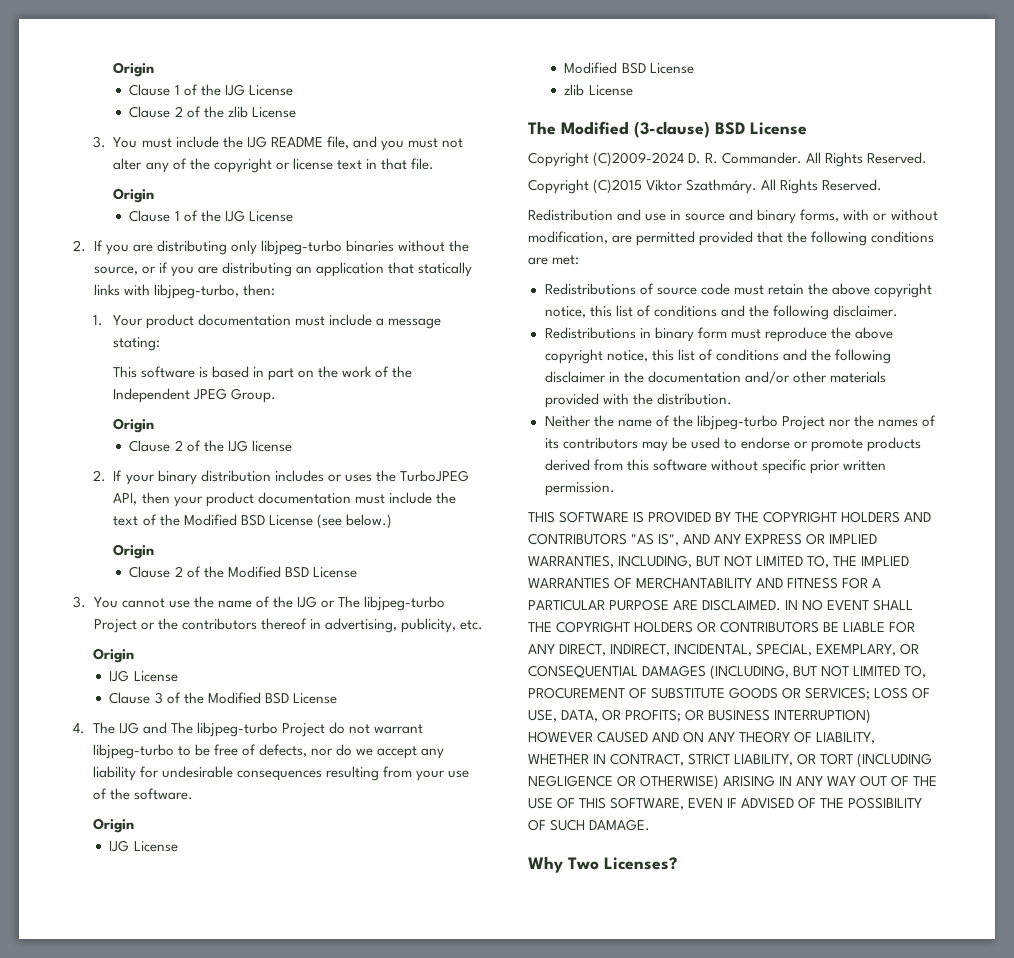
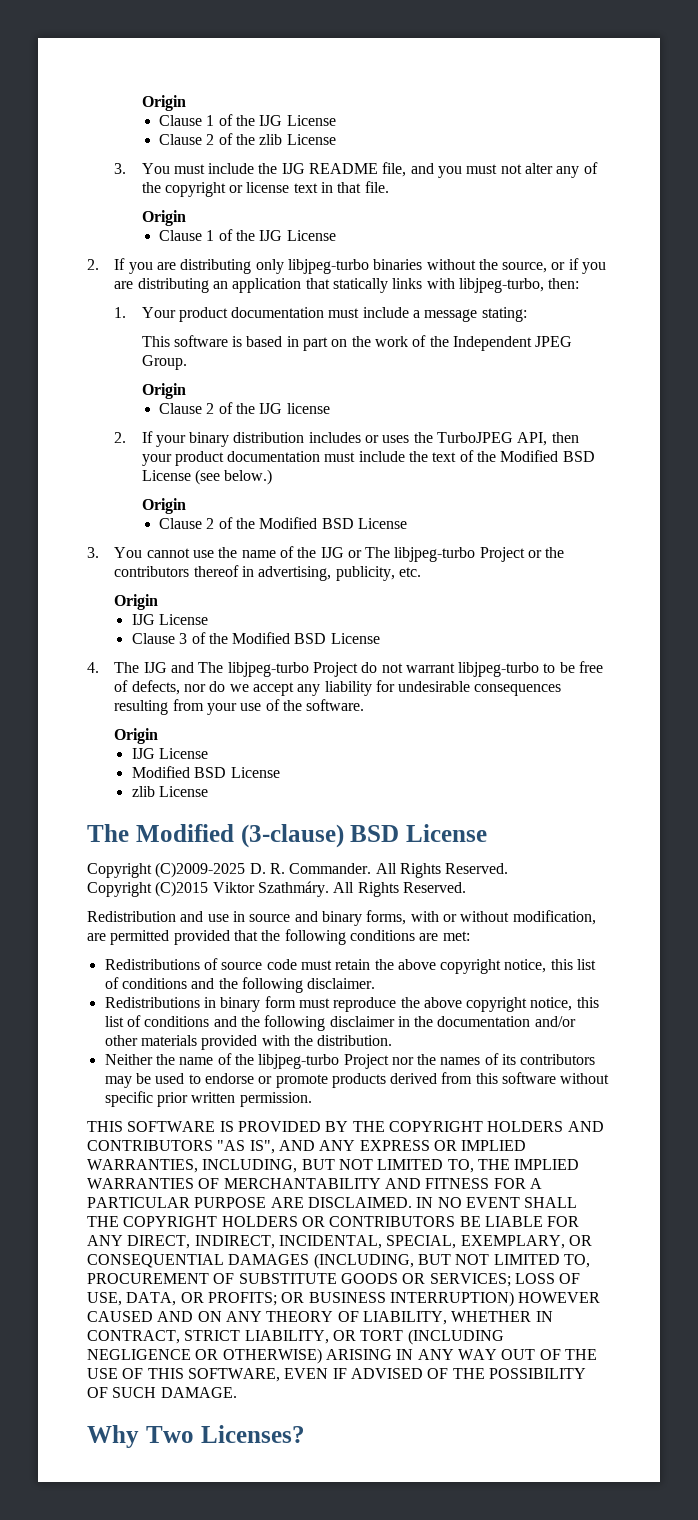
- Copyright (C)2009-2024 D. R. Commander.
+ Copyright (C)2009-2025 D. R. Commander.

